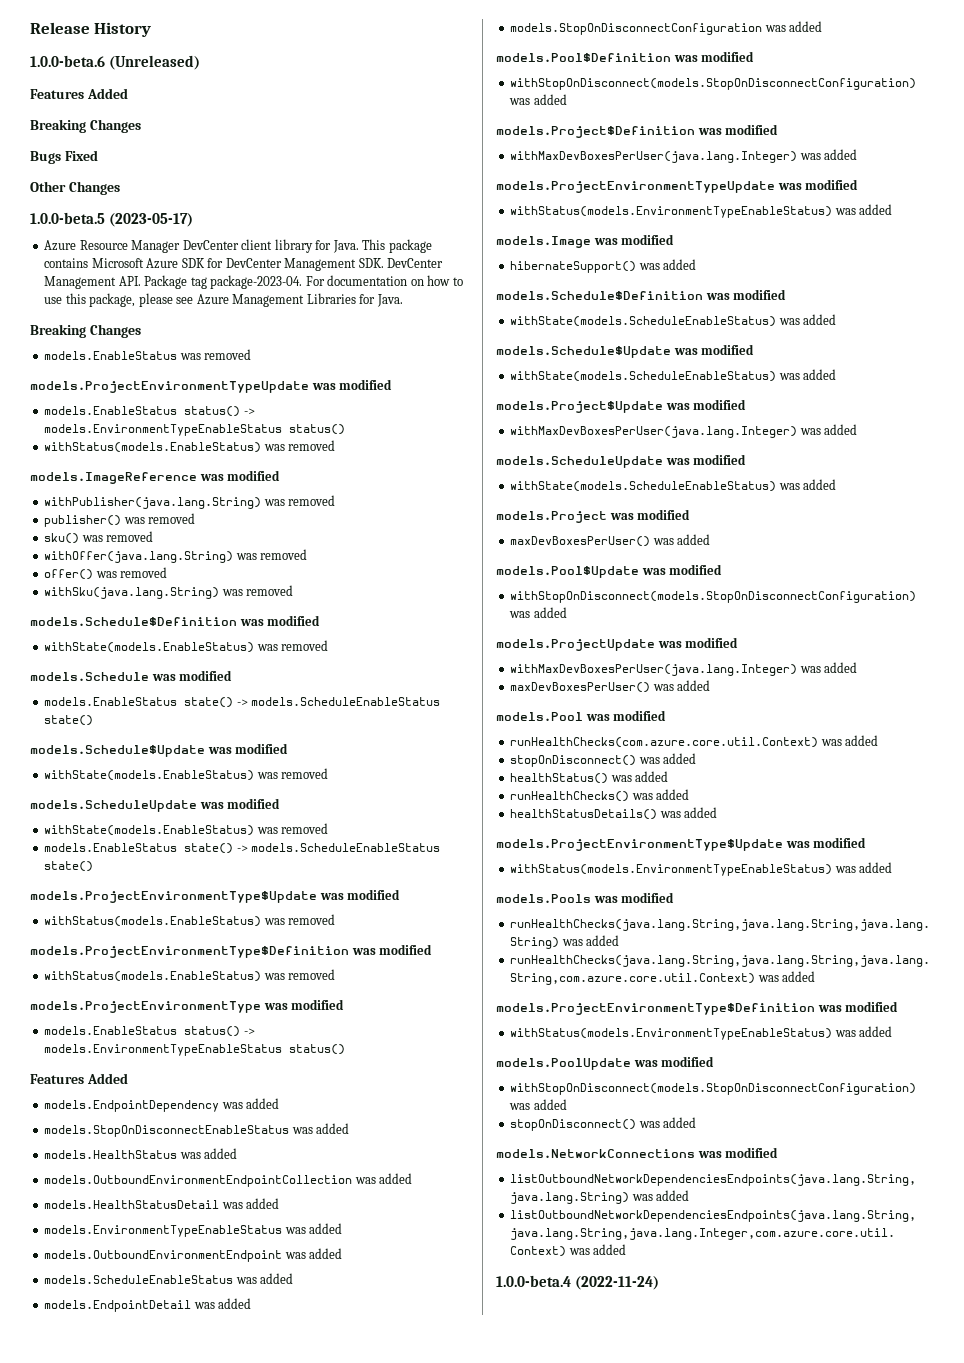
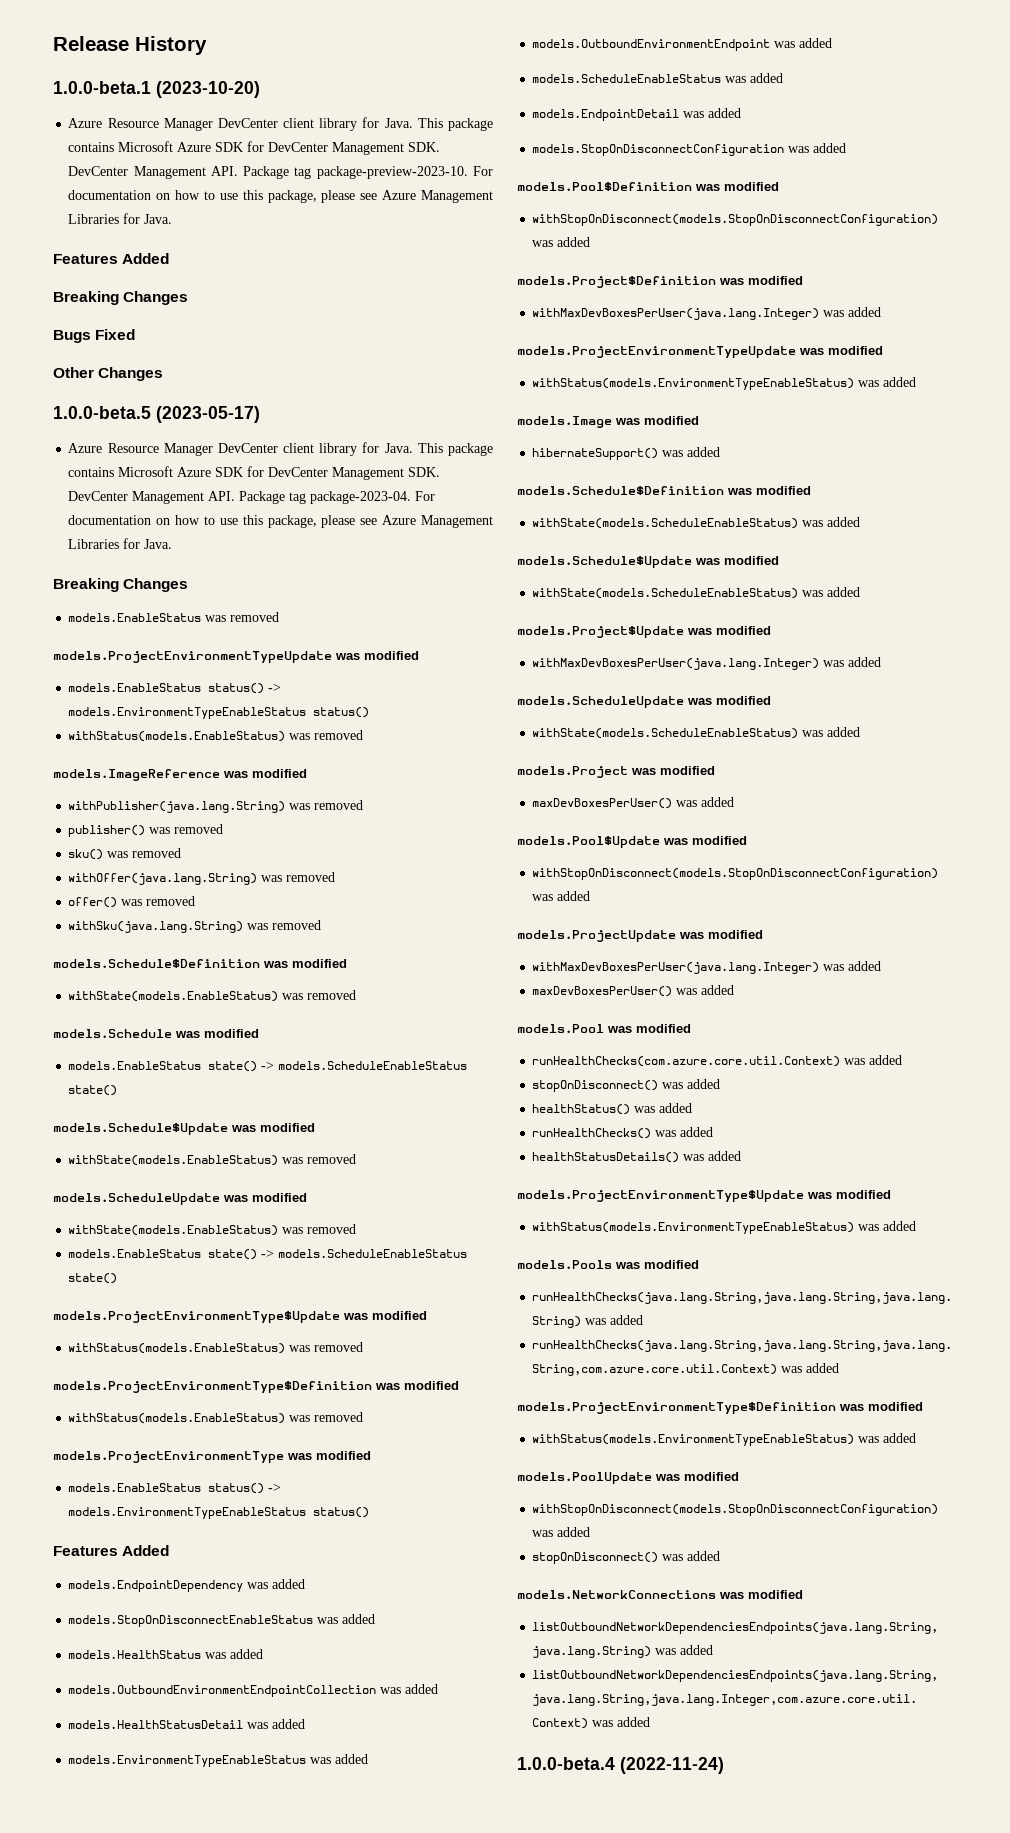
- 1.0.0-beta.6 (Unreleased)
+ 1.0.0-beta.1 (2023-10-20)
+ Azure Resource Manager DevCenter client library for Java. This package contains Microsoft Azure SDK for DevCenter Management SDK. DevCenter Management API. Package tag package-preview-2023-10. For documentation on how to use this package, please see Azure Management Libraries for Java.

